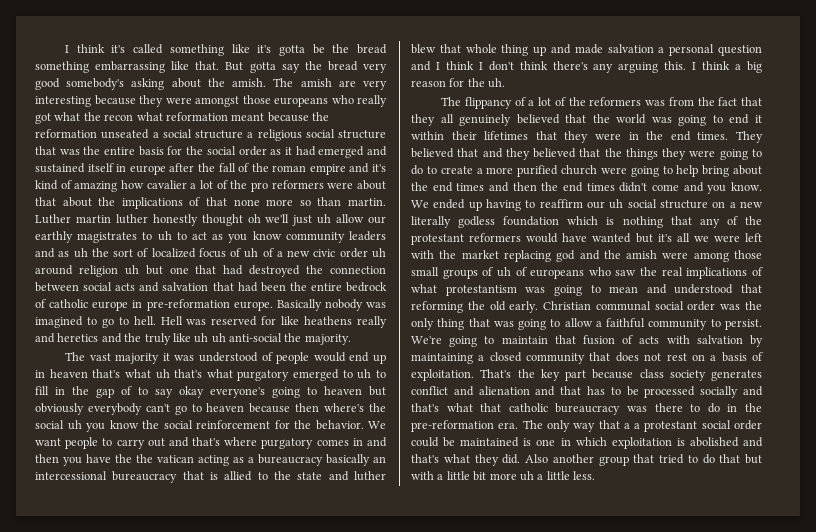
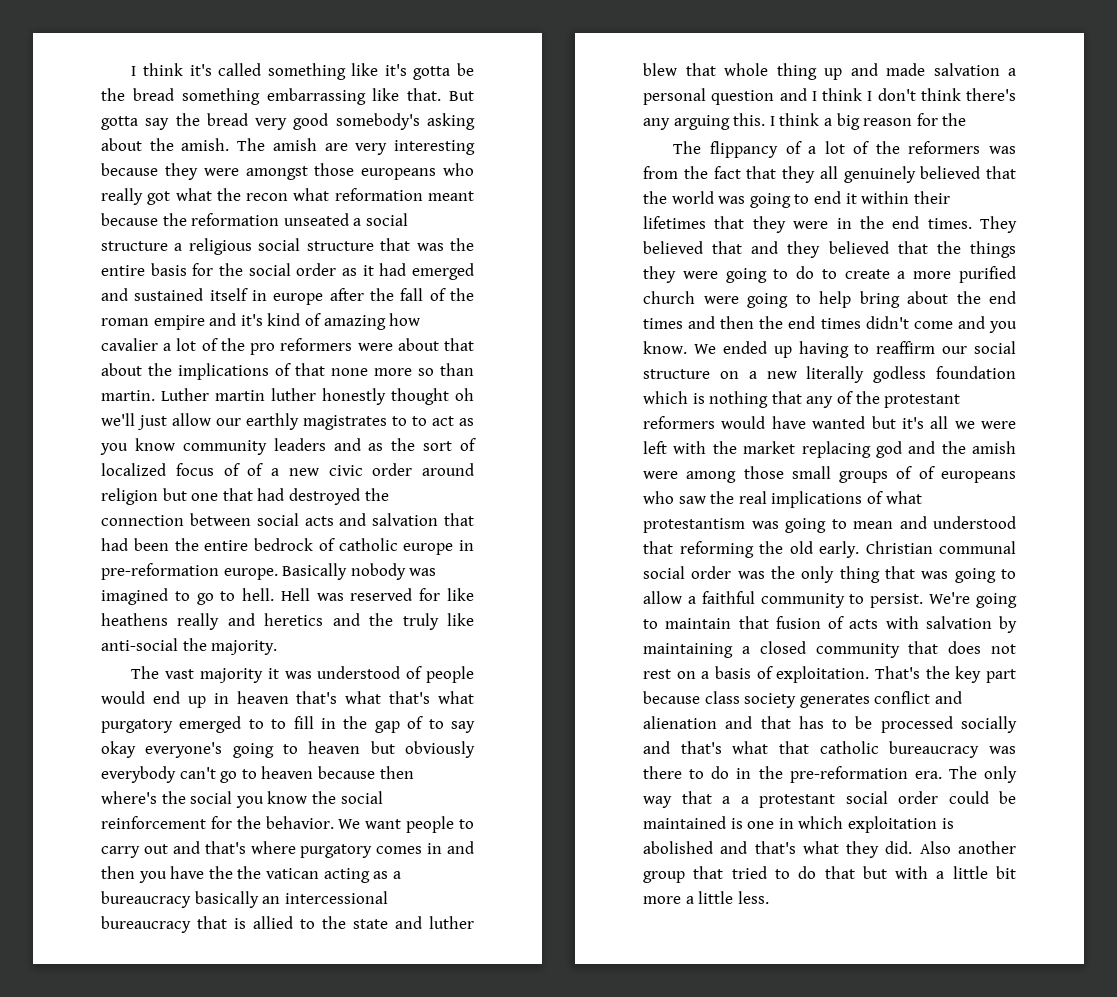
- Luther martin luther honestly thought oh we'll just uh allow our earthly magistrates to uh to act as you know community leaders and as uh the sort of localized focus of uh of a new civic order uh around religion uh but one that had destroyed the connection between social acts and salvation that had been the entire bedrock of catholic europe in pre-reformation europe.
+ Luther martin luther honestly thought oh we'll just allow our earthly magistrates to to act as you know community leaders and as the sort of localized focus of of a new civic order around religion but one that had destroyed the connection between social acts and salvation that had been the entire bedrock of catholic europe in pre-reformation europe.
- Hell was reserved for like heathens really and heretics and the truly like uh uh anti-social the majority.
+ Hell was reserved for like heathens really and heretics and the truly like anti-social the majority.
- The vast majority it was understood of people would end up in heaven that's what uh that's what purgatory emerged to uh to fill in the gap of to say okay everyone's going to heaven but obviously everybody can't go to heaven because then where's the social uh you know the social reinforcement for the behavior.
+ The vast majority it was understood of people would end up in heaven that's what that's what purgatory emerged to to fill in the gap of to say okay everyone's going to heaven but obviously everybody can't go to heaven because then where's the social you know the social reinforcement for the behavior.
- I think a big reason for the uh.
+ I think a big reason for the
- We ended up having to reaffirm our uh social structure on a new literally godless foundation which is nothing that any of the protestant reformers would have wanted but it's all we were left with the market replacing god and the amish were among those small groups of uh of europeans who saw the real implications of what protestantism was going to mean and understood that reforming the old early.
+ We ended up having to reaffirm our social structure on a new literally godless foundation which is nothing that any of the protestant reformers would have wanted but it's all we were left with the market replacing god and the amish were among those small groups of of europeans who saw the real implications of what protestantism was going to mean and understood that reforming the old early.
- Also another group that tried to do that but with a little bit more uh a little less.
+ Also another group that tried to do that but with a little bit more a little less.

